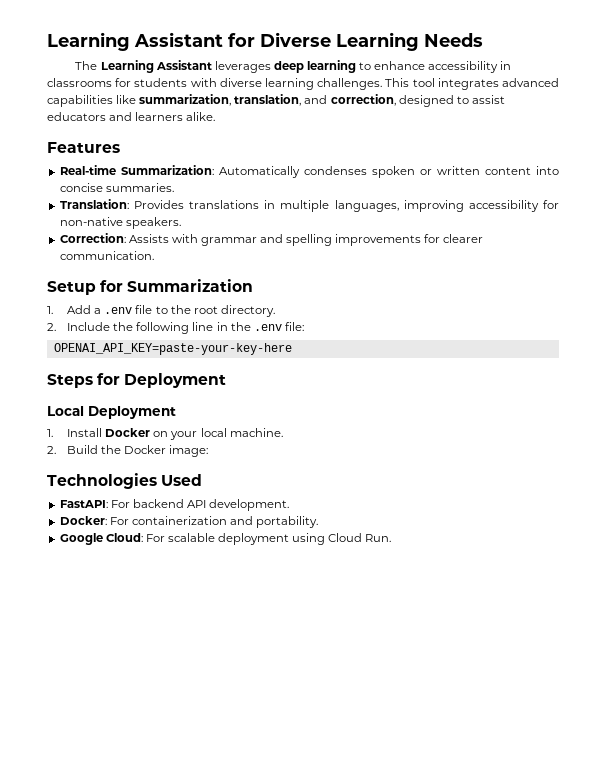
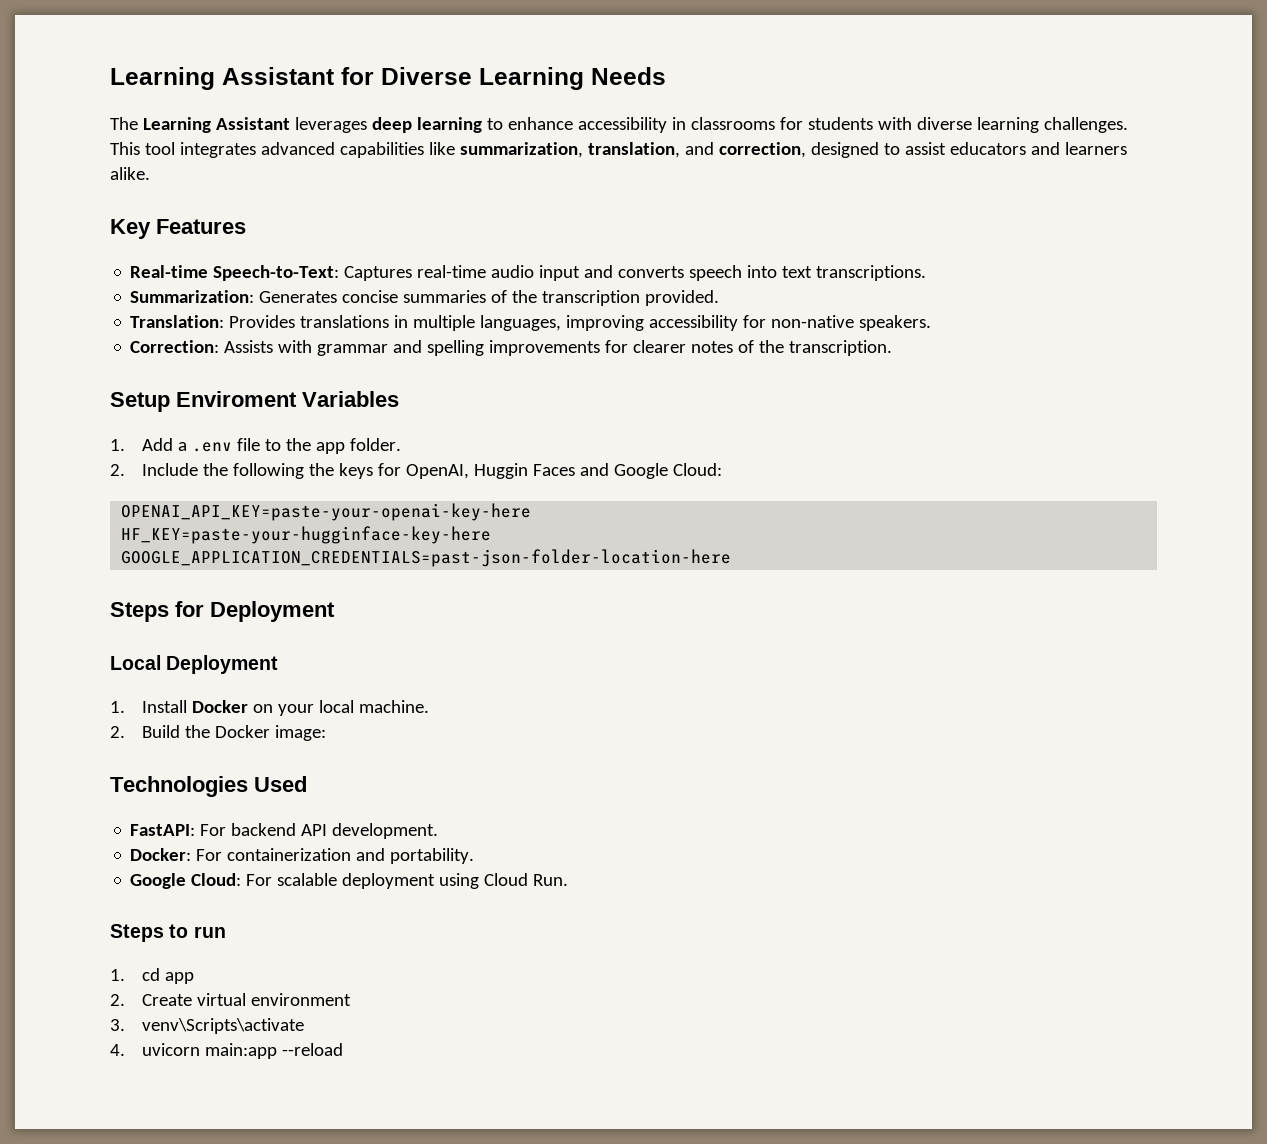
- Features
+ Key Features
- Real-time Summarization: Automatically condenses spoken or written content into concise summaries.
+ Real-time Speech-to-Text: Captures real-time audio input and converts speech into text transcriptions.
+ Summarization: Generates concise summaries of the transcription provided.
- Correction: Assists with grammar and spelling improvements for clearer communication.
+ Correction: Assists with grammar and spelling improvements for clearer notes of the transcription.
- Setup for Summarization
+ Setup Enviroment Variables
- 1. Add a .env file to the root directory.
+ 1. Add a .env file to the app folder.
- 2. Include the following line in the .env file:
- OPENAI_API_KEY=paste-your-key-here
+ 2. Include the following the keys for OpenAI, Huggin Faces and Google Cloud:
+ OPENAI_API_KEY=paste-your-openai-key-here
+ HF_KEY=paste-your-hugginface-key-here
+ GOOGLE_APPLICATION_CREDENTIALS=past-json-folder-location-here
+ Steps to run
+ 1. cd app
+ 2. Create virtual environment
+ 3. venv\Scripts\activate
+ 4. uvicorn main:app --reload

